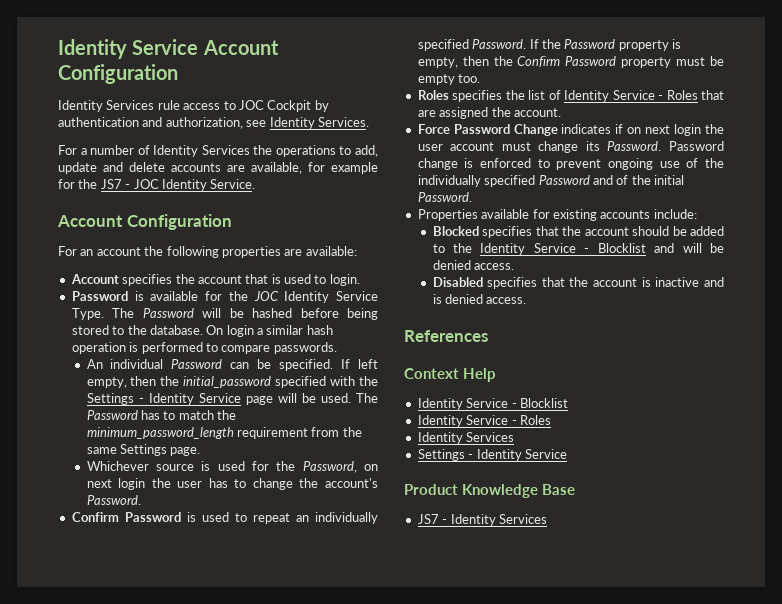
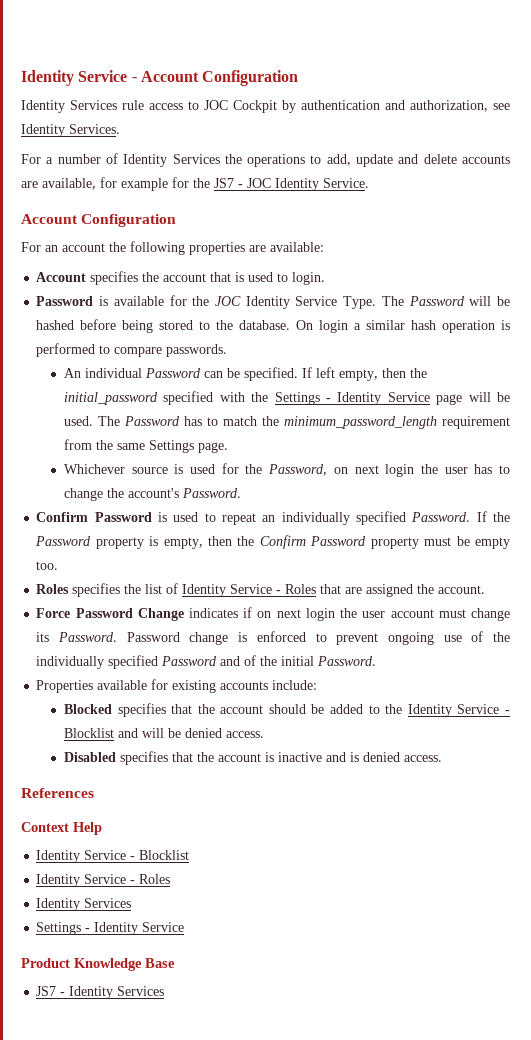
- Identity Service Account Configuration
+ Identity Service - Account Configuration

